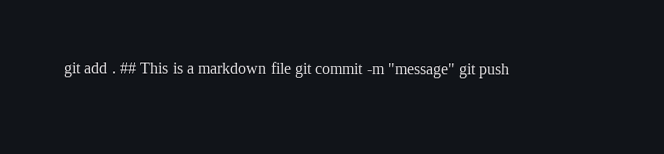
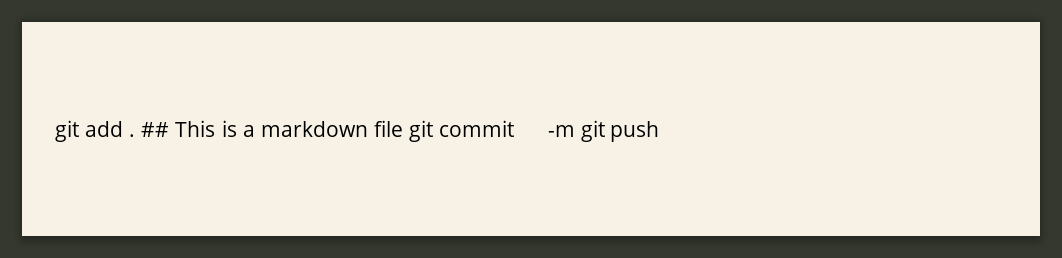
- ## This is a markdown file git commit -m "message" git push
+ ## This is a markdown file git commit -m git push

